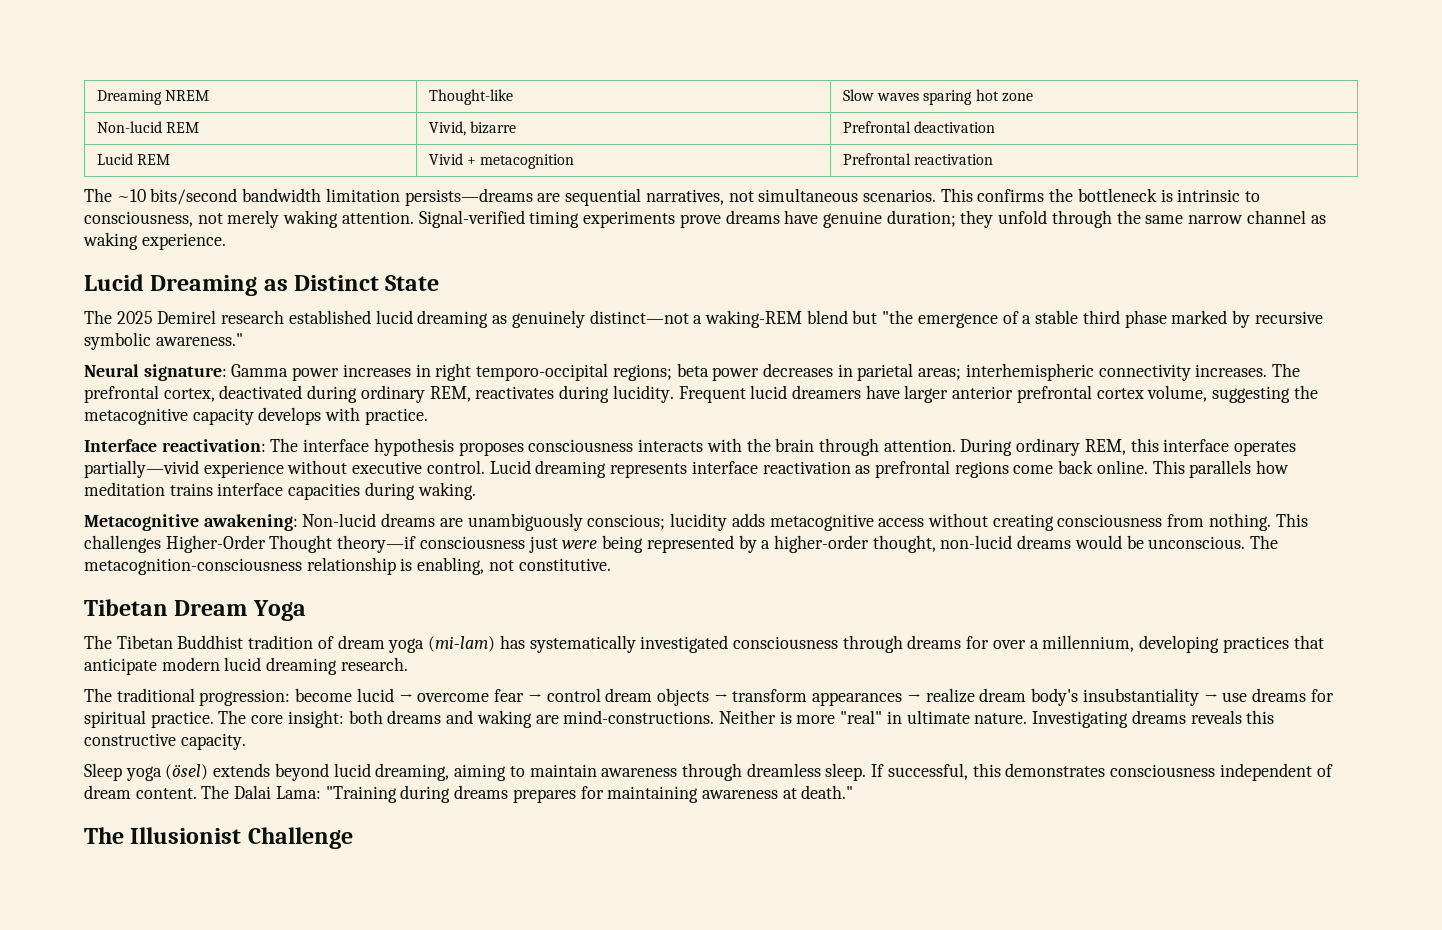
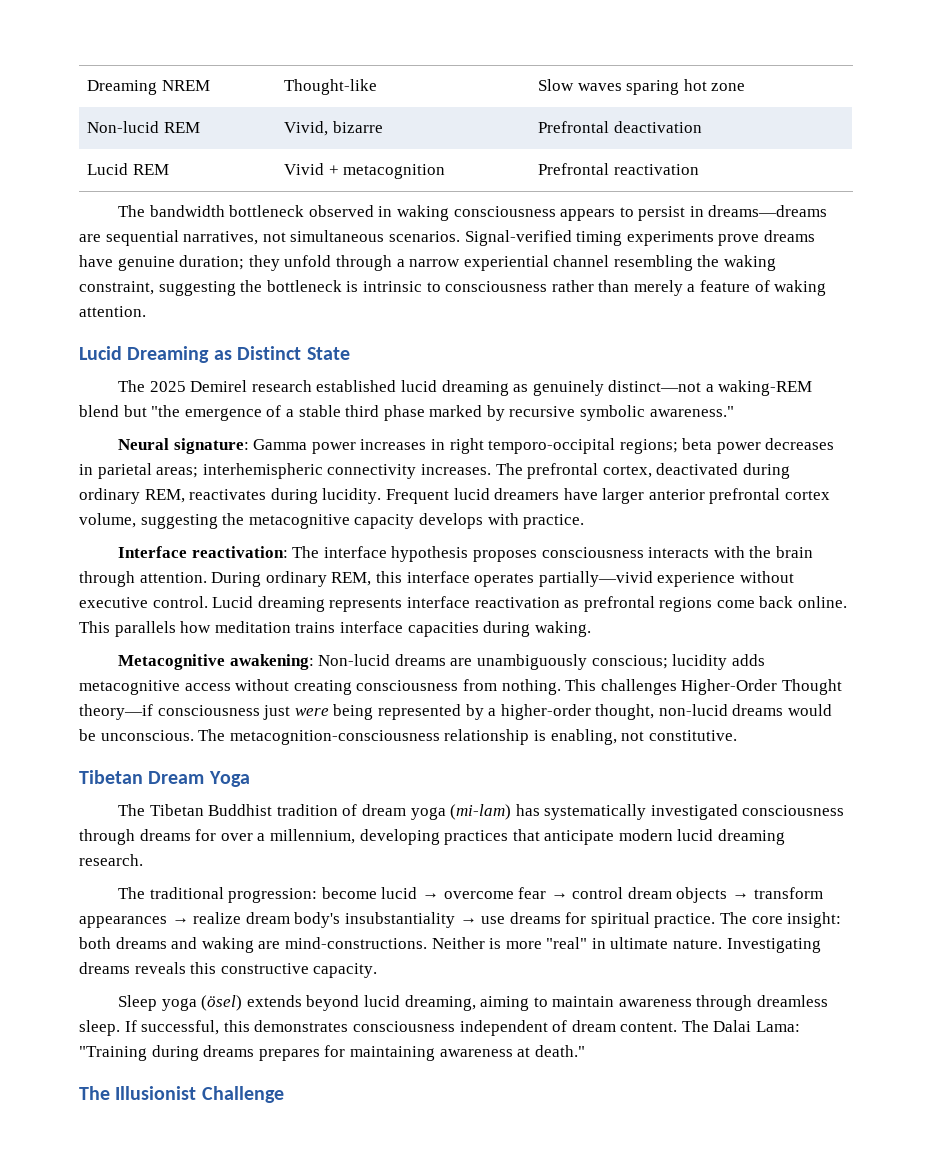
- The ~10 bits/second bandwidth limitation persists—dreams are sequential narratives, not simultaneous scenarios.
+ The bandwidth bottleneck observed in waking consciousness appears to persist in dreams—dreams are sequential narratives, not simultaneous scenarios.
- This confirms the bottleneck is intrinsic to consciousness, not merely waking attention.
- Signal-verified timing experiments prove dreams have genuine duration; they unfold through the same narrow channel as waking experience.
+ Signal-verified timing experiments prove dreams have genuine duration; they unfold through a narrow experiential channel resembling the waking constraint, suggesting the bottleneck is intrinsic to consciousness rather than merely a feature of waking attention.

